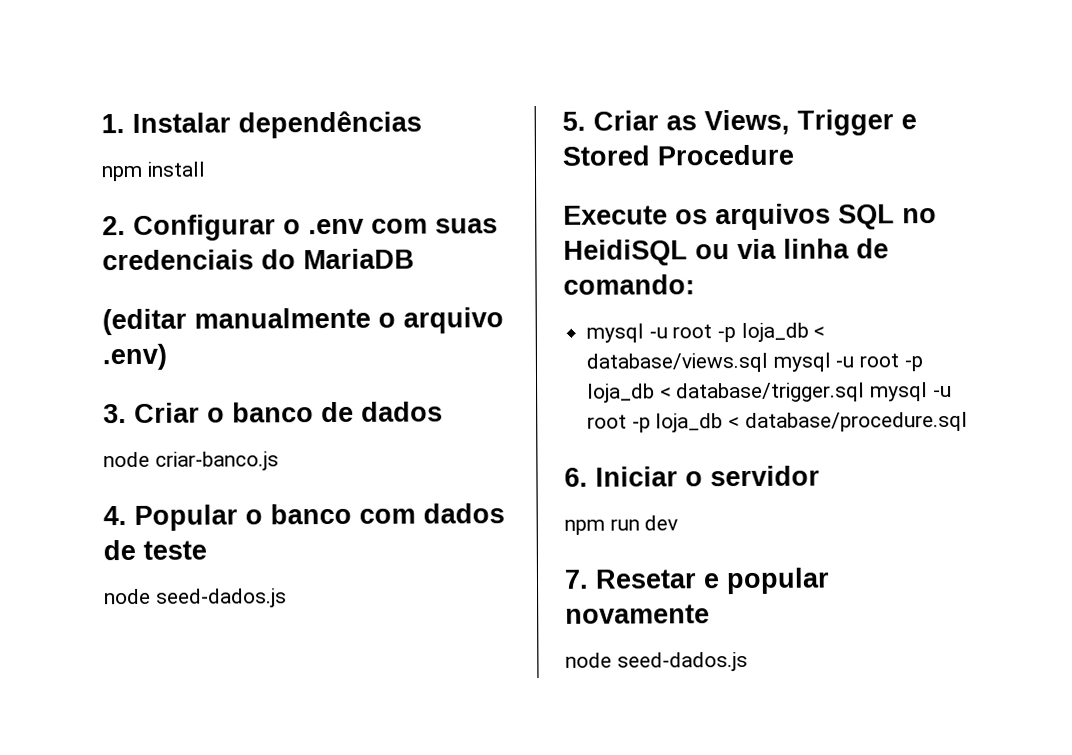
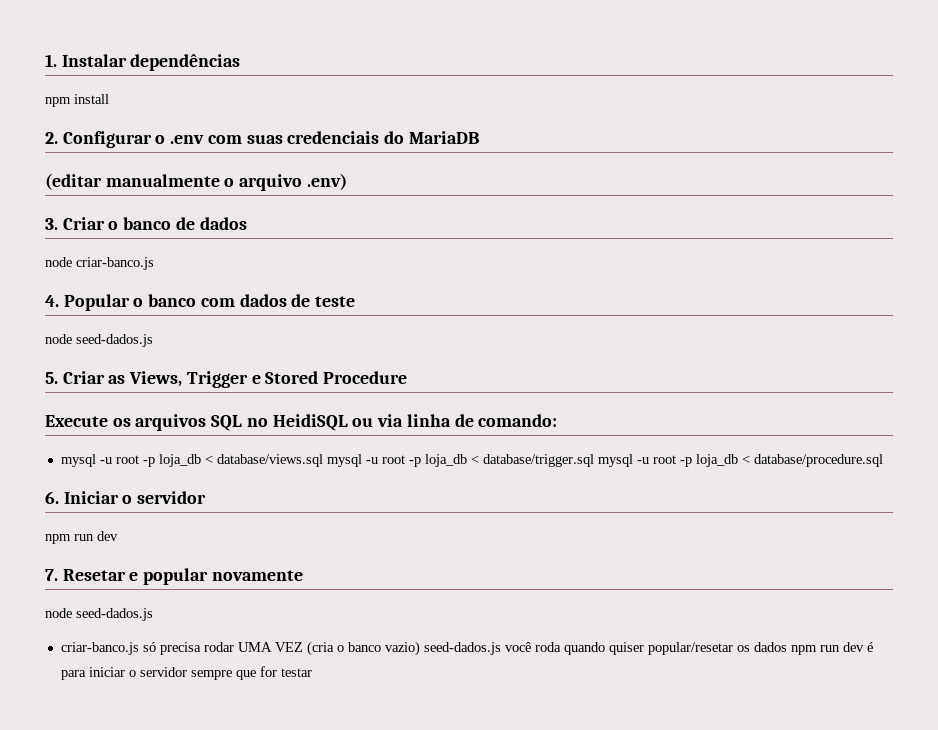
+ criar-banco.js só precisa rodar UMA VEZ (cria o banco vazio) seed-dados.js você roda quando quiser popular/resetar os dados npm run dev é para iniciar o servidor sempre que for testar

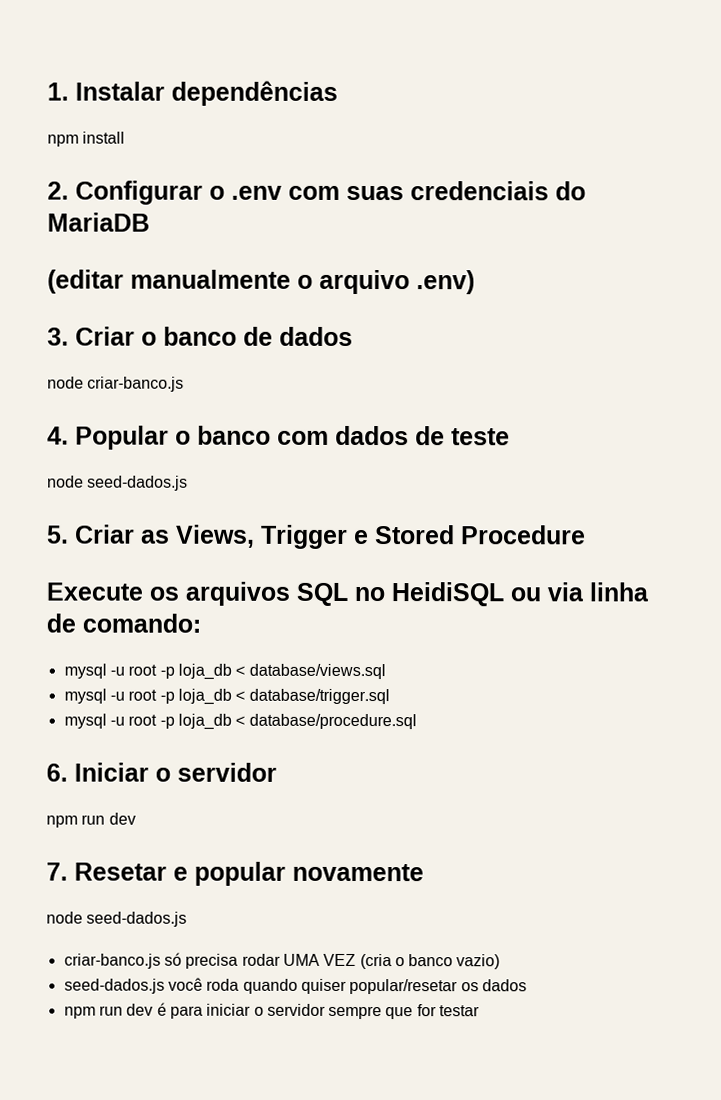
- mysql -u root -p loja_db < database/views.sql mysql -u root -p loja_db < database/trigger.sql mysql -u root -p loja_db < database/procedure.sql
+ mysql -u root -p loja_db < database/views.sql
+ mysql -u root -p loja_db < database/trigger.sql
+ mysql -u root -p loja_db < database/procedure.sql
- criar-banco.js só precisa rodar UMA VEZ (cria o banco vazio) seed-dados.js você roda quando quiser popular/resetar os dados npm run dev é para iniciar o servidor sempre que for testar
+ criar-banco.js só precisa rodar UMA VEZ (cria o banco vazio)
+ seed-dados.js você roda quando quiser popular/resetar os dados
+ npm run dev é para iniciar o servidor sempre que for testar

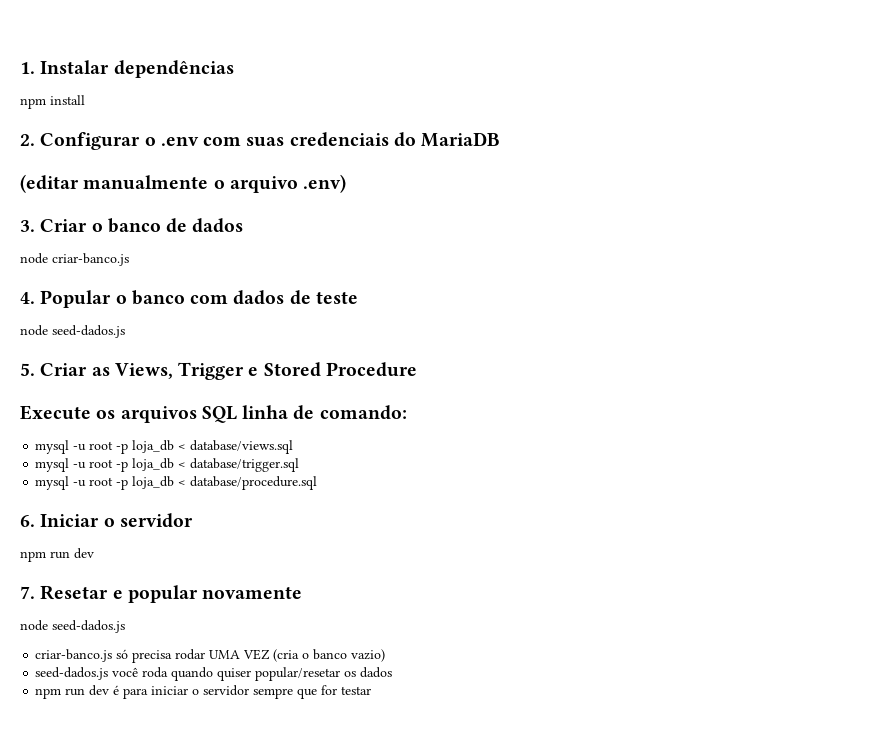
- Execute os arquivos SQL no HeidiSQL ou via linha de comando:
+ Execute os arquivos SQL linha de comando:

